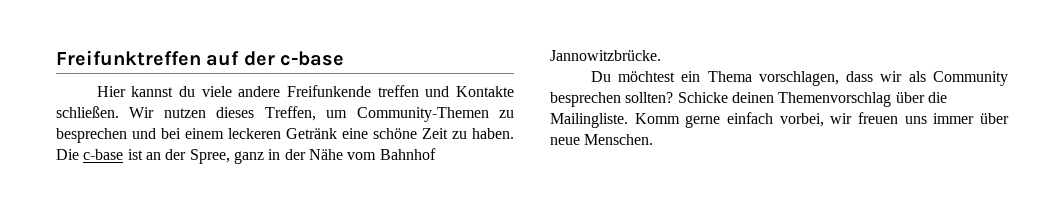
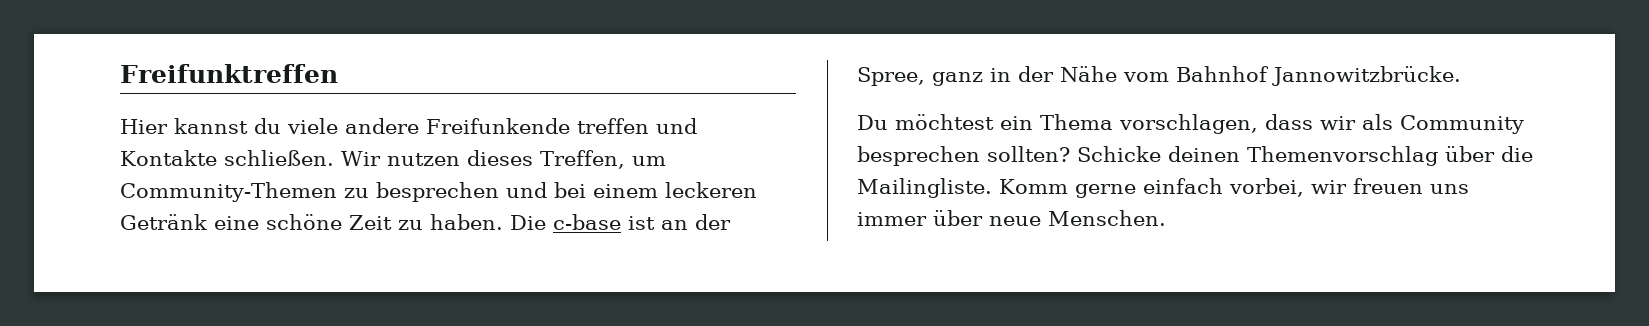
- Freifunktreffen auf der c-base
+ Freifunktreffen

